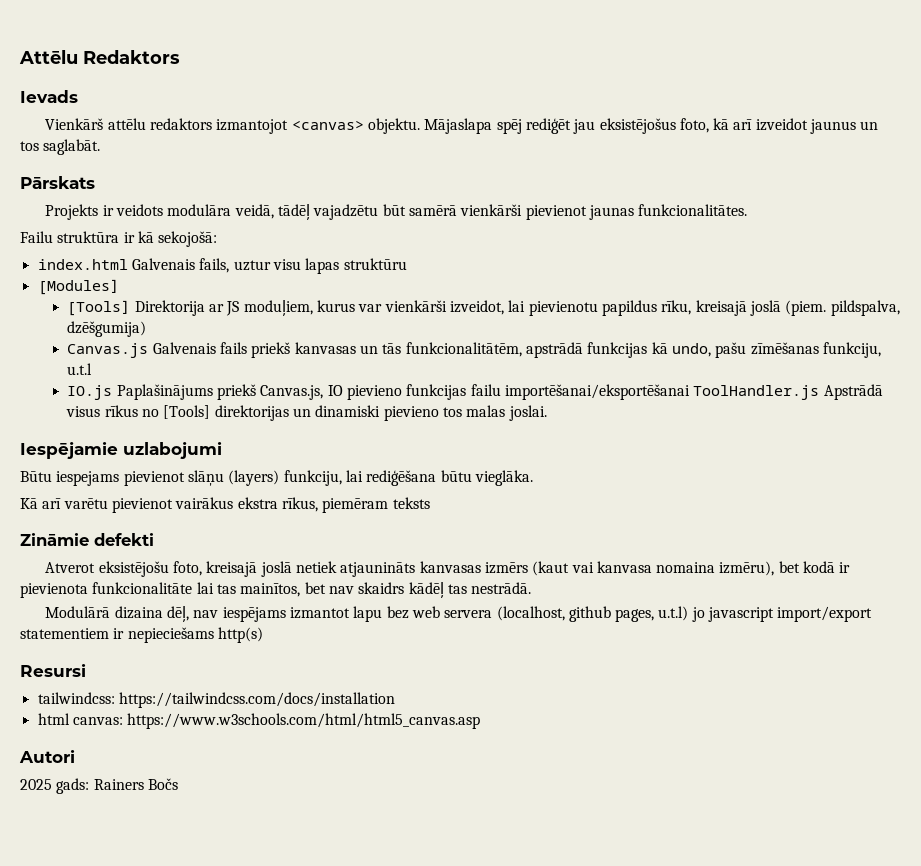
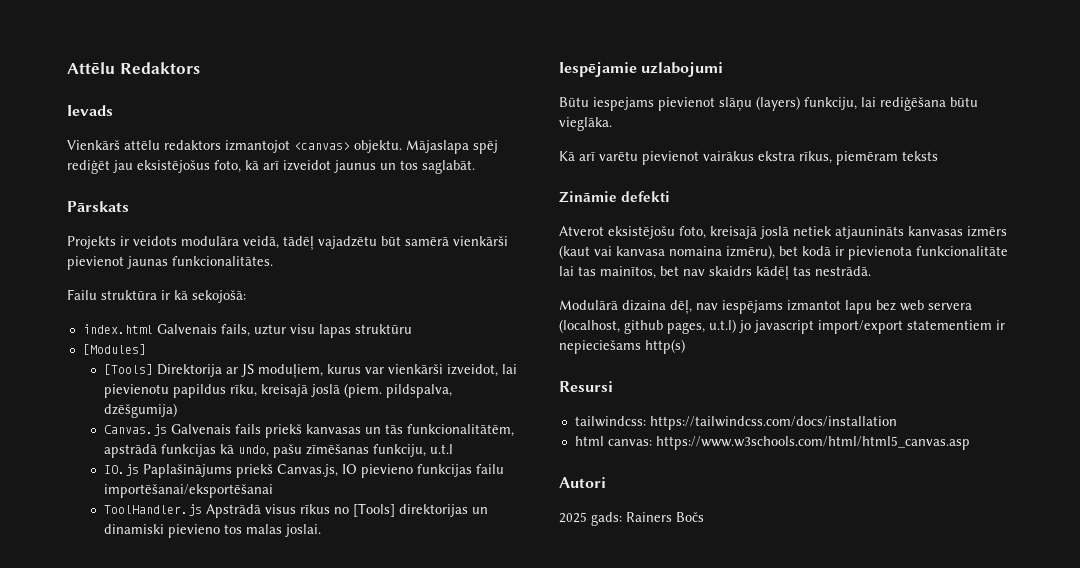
- IO.js Paplašinājums priekš Canvas.js, IO pievieno funkcijas failu importēšanai/eksportēšanai ToolHandler.js Apstrādā visus rīkus no [Tools] direktorijas un dinamiski pievieno tos malas joslai.
+ IO.js Paplašinājums priekš Canvas.js, IO pievieno funkcijas failu importēšanai/eksportēšanai
+ ToolHandler.js Apstrādā visus rīkus no [Tools] direktorijas un dinamiski pievieno tos malas joslai.

